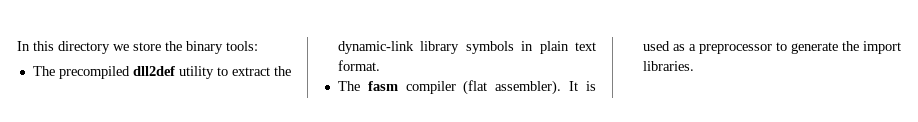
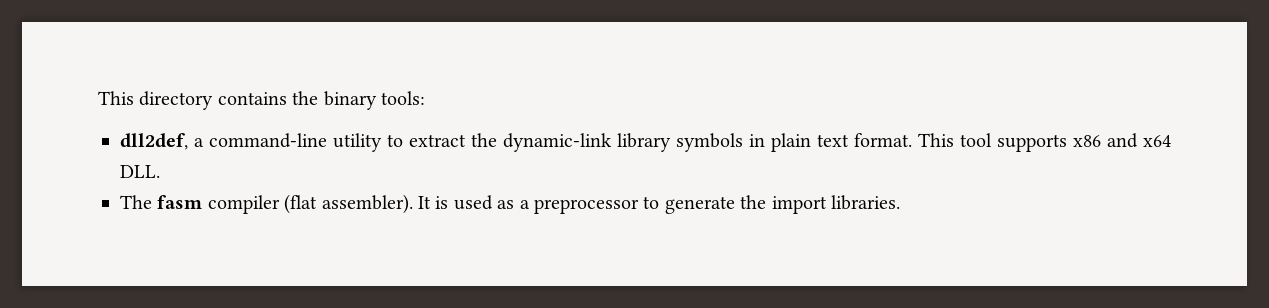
- In this directory we store the binary tools:
+ This directory contains the binary tools:
- The precompiled dll2def utility to extract the dynamic-link library symbols in plain text format.
+ dll2def, a command-line utility to extract the dynamic-link library symbols in plain text format. This tool supports x86 and x64 DLL.

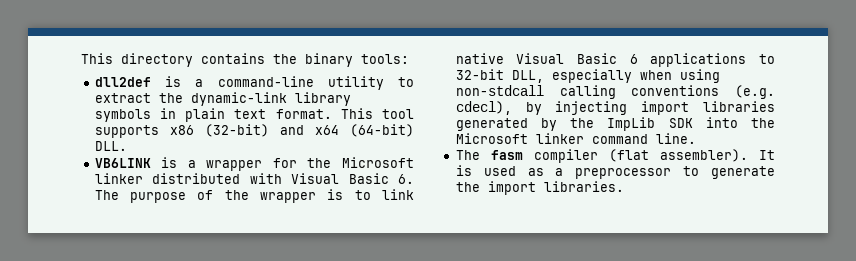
- dll2def, a command-line utility to extract the dynamic-link library symbols in plain text format.
+ dll2def is a command-line utility to extract the dynamic-link library symbols in plain text format.
- This tool supports x86 and x64 DLL.
+ This tool supports x86 (32-bit) and x64 (64-bit) DLL.
+ VB6LINK is a wrapper for the Microsoft linker distributed with Visual Basic 6. The purpose of the wrapper is to link native Visual Basic 6 applications to 32-bit DLL, especially when using non-stdcall calling conventions (e.g. cdecl), by injecting import libraries generated by the ImpLib SDK into the Microsoft linker command line.

